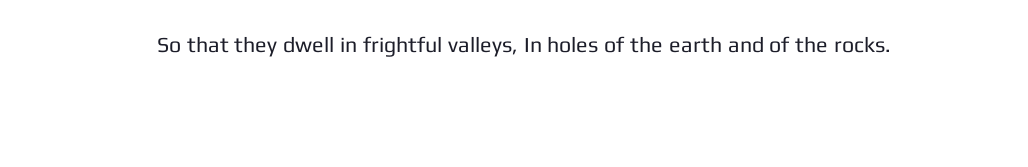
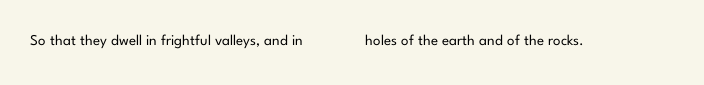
- So that they dwell in frightful valleys, In holes of the earth and of the rocks.
+ So that they dwell in frightful valleys, and in holes of the earth and of the rocks.

